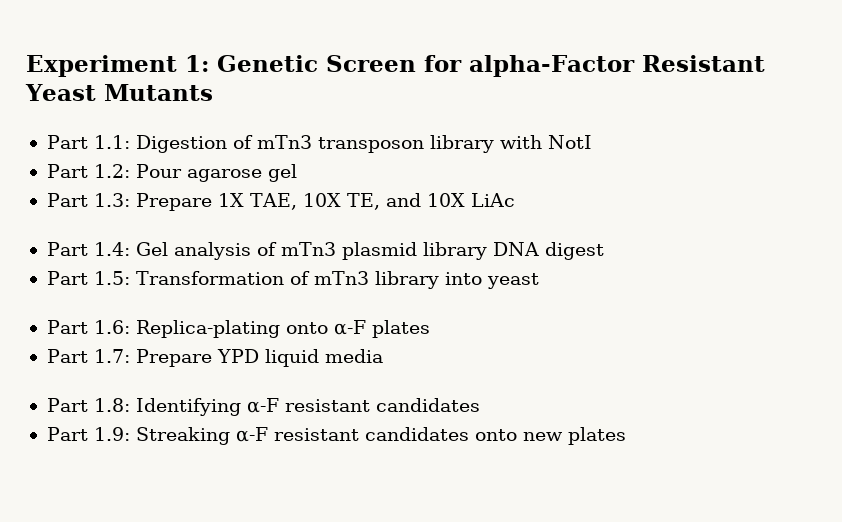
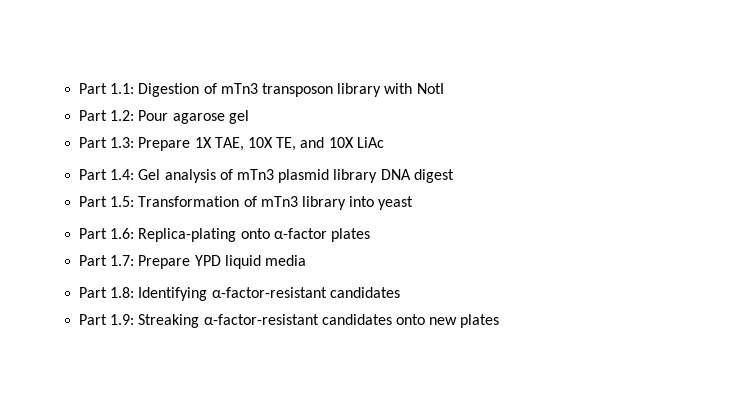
- Experiment 1: Genetic Screen for alpha-Factor Resistant Yeast Mutants
- Part 1.6: Replica-plating onto α-F plates
+ Part 1.6: Replica-plating onto α-factor plates
- Part 1.8: Identifying α-F resistant candidates
+ Part 1.8: Identifying α-factor-resistant candidates
- Part 1.9: Streaking α-F resistant candidates onto new plates
+ Part 1.9: Streaking α-factor-resistant candidates onto new plates

